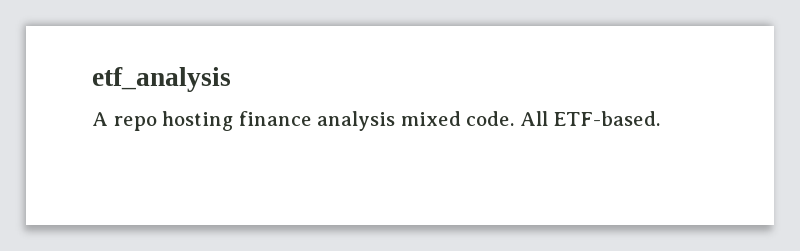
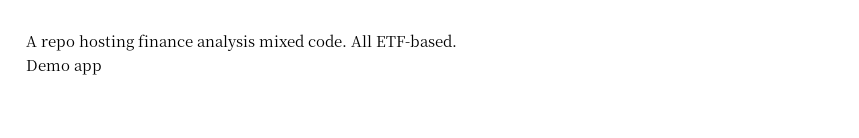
- etf_analysis
+ Demo app

